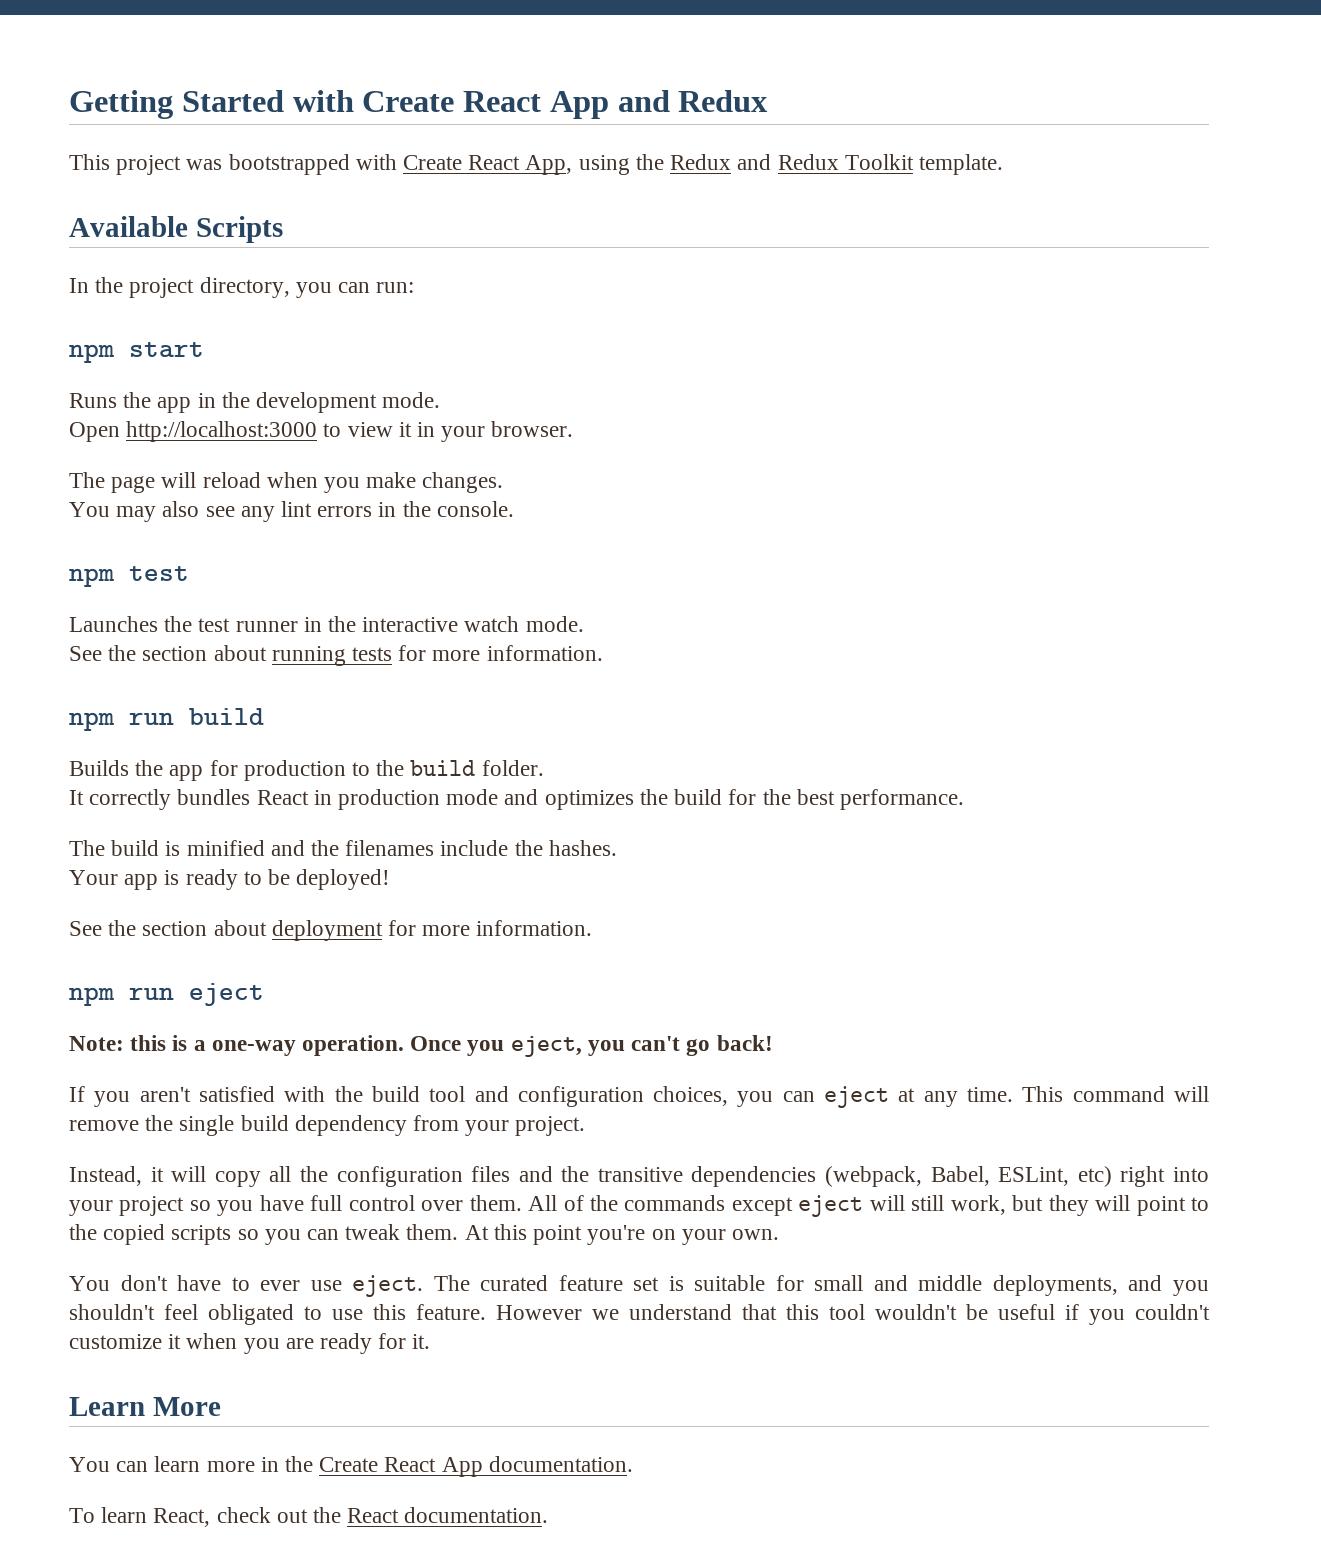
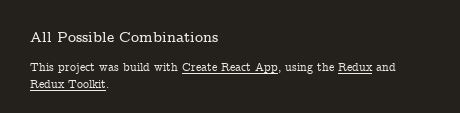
- Getting Started with Create React App and Redux
+ All Possible Combinations
- This project was bootstrapped with Create React App, using the Redux and Redux Toolkit template.
- Available Scripts
- In the project directory, you can run:
- npm start
- Runs the app in the development mode.
- Open http://localhost:3000 to view it in your browser.
- The page will reload when you make changes.
- You may also see any lint errors in the console.
- npm test
- Launches the test runner in the interactive watch mode.
- See the section about running tests for more information.
- npm run build
- Builds the app for production to the build folder.
- It correctly bundles React in production mode and optimizes the build for the best performance.
- The build is minified and the filenames include the hashes.
- Your app is ready to be deployed!
- See the section about deployment for more information.
- npm run eject
- Note: this is a one-way operation. Once you eject, you can't go back!
- If you aren't satisfied with the build tool and configuration choices, you can eject at any time. This command will remove the single build dependency from your project.
- Instead, it will copy all the configuration files and the transitive dependencies (webpack, Babel, ESLint, etc) right into your project so you have full control over them. All of the commands except eject will still work, but they will point to the copied scripts so you can tweak them. At this point you're on your own.
- You don't have to ever use eject. The curated feature set is suitable for small and middle deployments, and you shouldn't feel obligated to use this feature. However we understand that this tool wouldn't be useful if you couldn't customize it when you are ready for it.
- Learn More
- You can learn more in the Create React App documentation.
- To learn React, check out the React documentation.
+ This project was build with Create React App, using the Redux and Redux Toolkit.

